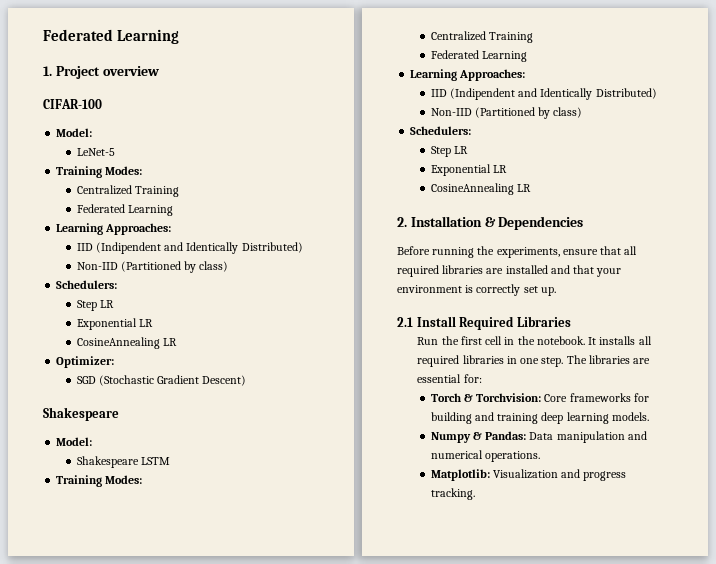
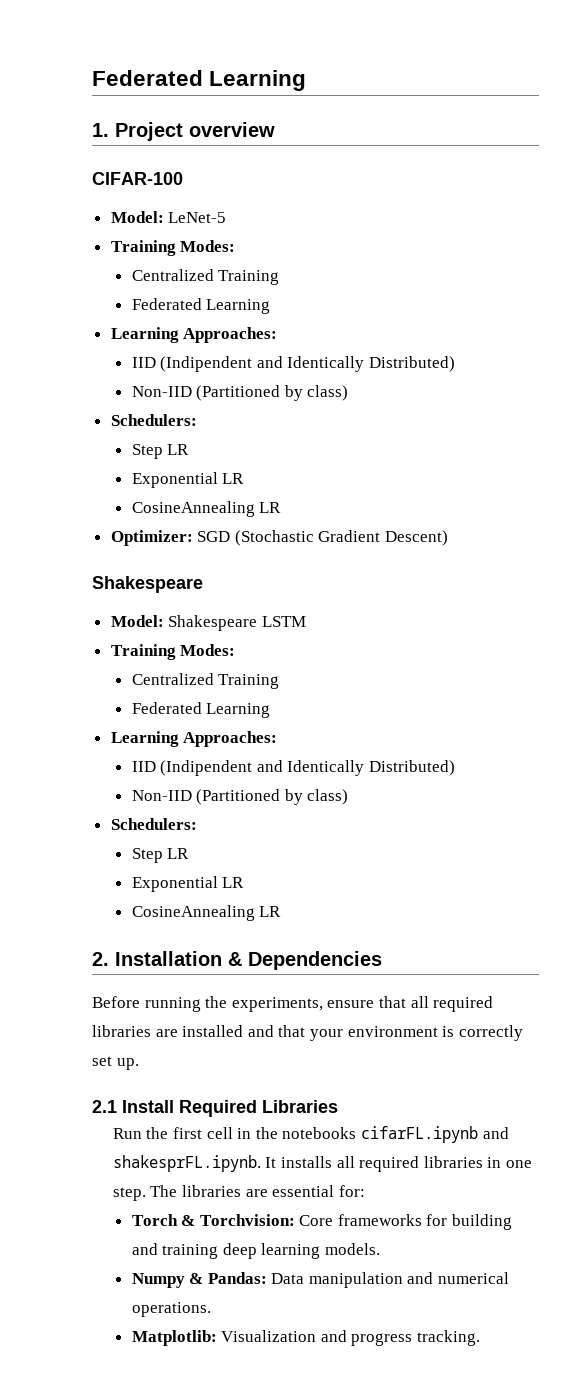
  CIFAR-100
- Model:
- LeNet-5
+ Model: LeNet-5
- Optimizer:
- SGD (Stochastic Gradient Descent)
+ Optimizer: SGD (Stochastic Gradient Descent)
  Shakespeare
- Model:
- Shakespeare LSTM
+ Model: Shakespeare LSTM
- Run the first cell in the notebook. It installs all required libraries in one step.
+ Run the first cell in the notebooks cifarFL.ipynb and shakesprFL.ipynb. It installs all required libraries in one step.

